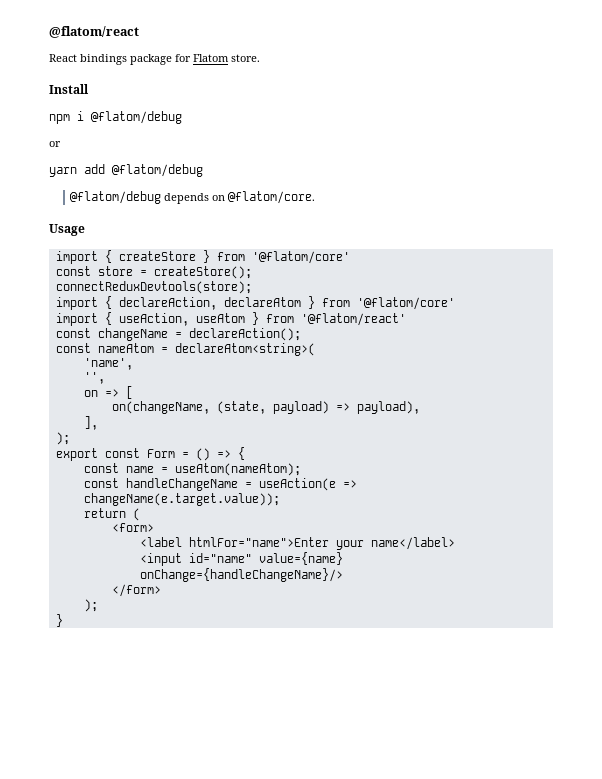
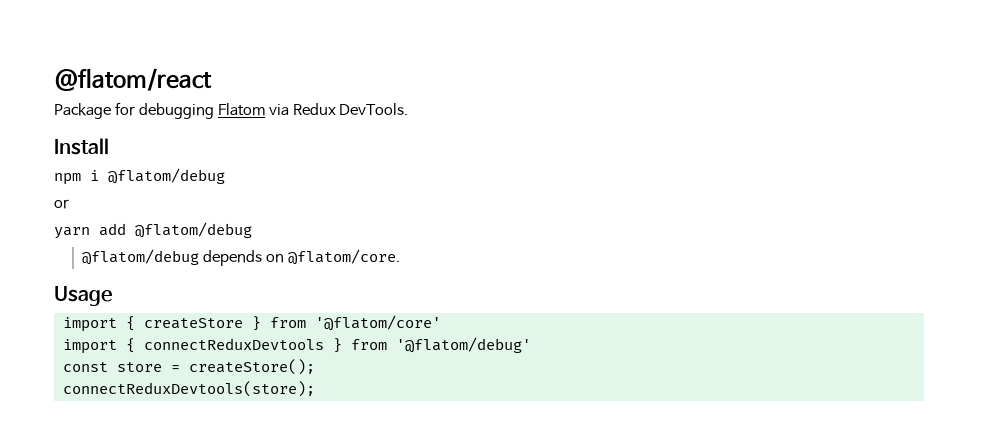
- React bindings package for Flatom store.
+ Package for debugging Flatom via Redux DevTools.
+ import { connectReduxDevtools } from '@flatom/debug'
- import { declareAction, declareAtom } from '@flatom/core'
- import { useAction, useAtom } from '@flatom/react'
- const changeName = declareAction();
- const nameAtom = declareAtom<string>(
- 'name',
- '',
- on => [
- on(changeName, (state, payload) => payload),
- ],
- );
- export const Form = () => {
- const name = useAtom(nameAtom);
- const handleChangeName = useAction(e => changeName(e.target.value));
- return (
- <form>
- <label htmlFor="name">Enter your name</label>
- <input id="name" value={name} onChange={handleChangeName}/>
- </form>
- );
- }

